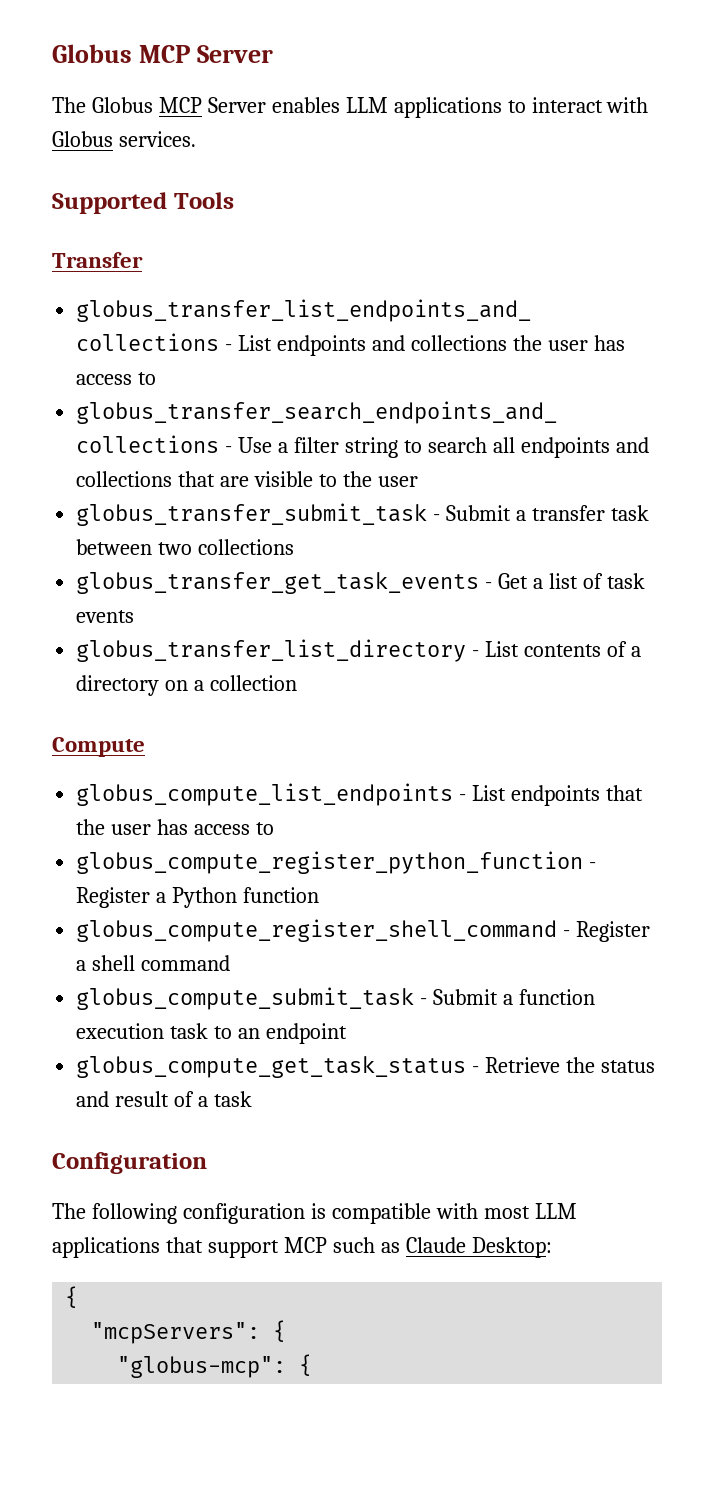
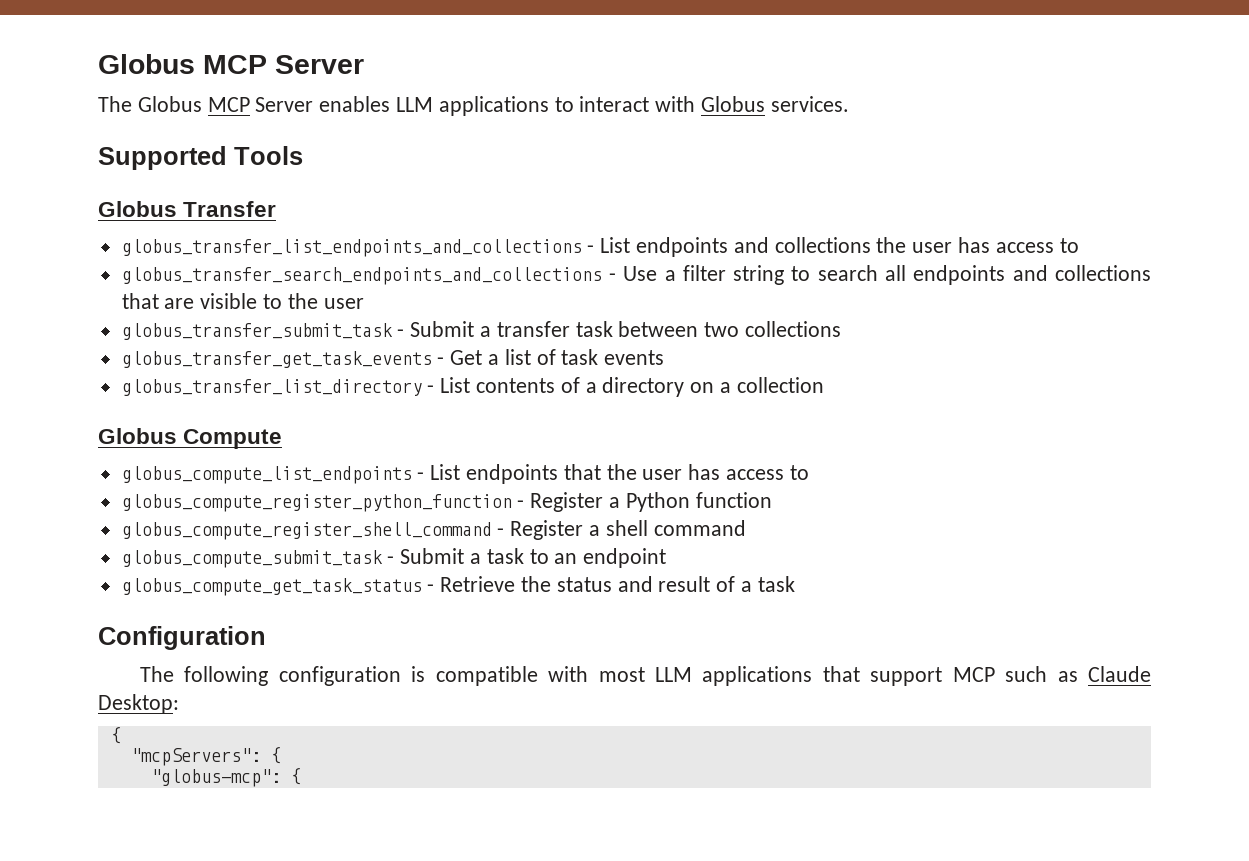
- Transfer
+ Globus Transfer
- Compute
+ Globus Compute
- globus_compute_submit_task - Submit a function execution task to an endpoint
+ globus_compute_submit_task - Submit a task to an endpoint

